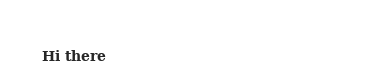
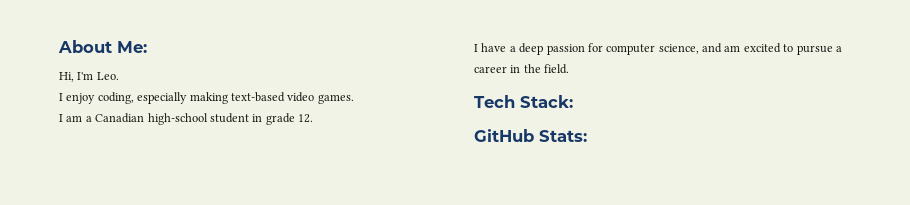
- Hi there
+ About Me:
+ Hi, I'm Leo.
+ I enjoy coding, especially making text-based video games.
+ I am a Canadian high-school student in grade 12.
+ I have a deep passion for computer science, and am excited to pursue a career in the field.
+ Tech Stack:
+ GitHub Stats:

